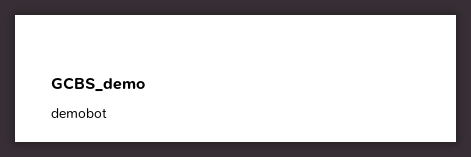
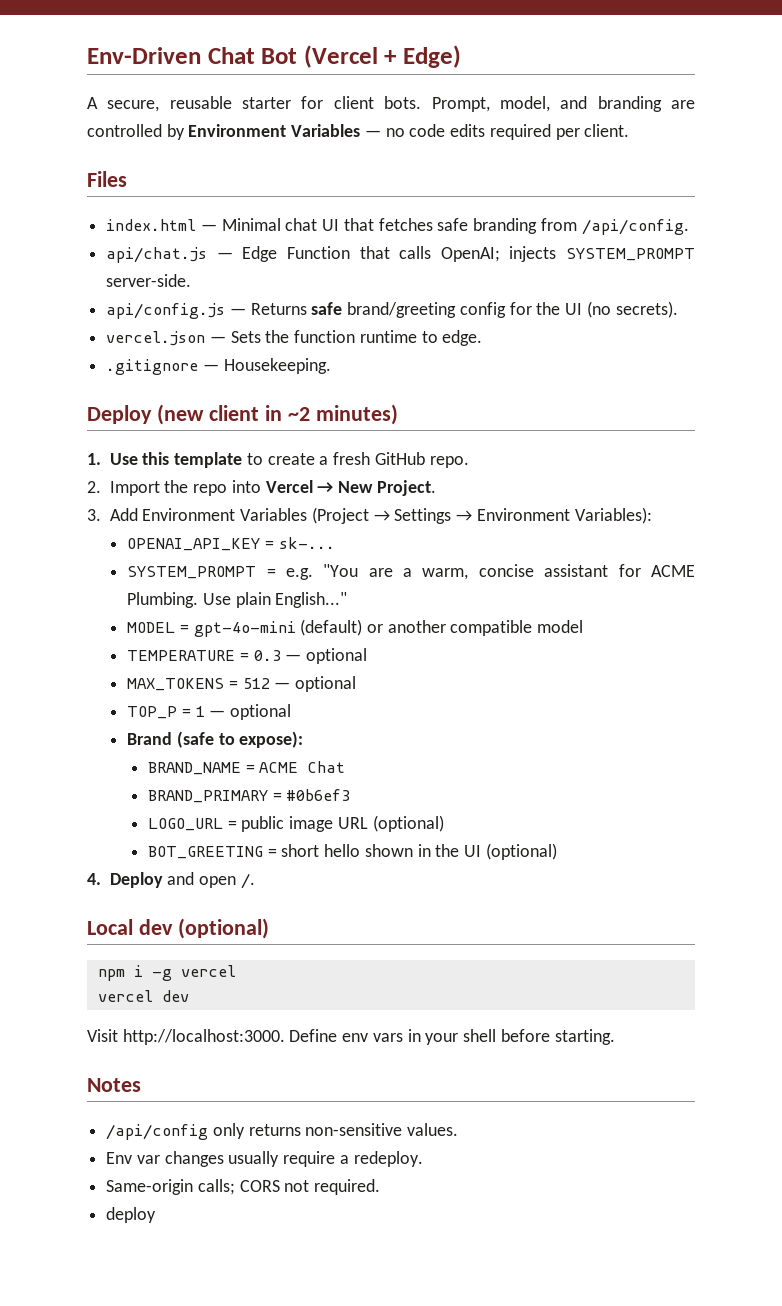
- GCBS_demo
- demobot
+ Env-Driven Chat Bot (Vercel + Edge)
+ A secure, reusable starter for client bots. Prompt, model, and branding are controlled by Environment Variables — no code edits required per client.
+ Files
+ index.html — Minimal chat UI that fetches safe branding from /api/config.
+ api/chat.js — Edge Function that calls OpenAI; injects SYSTEM_PROMPT server-side.
+ api/config.js — Returns safe brand/greeting config for the UI (no secrets).
+ vercel.json — Sets the function runtime to edge.
+ .gitignore — Housekeeping.
+ Deploy (new client in ~2 minutes)
+ 1. Use this template to create a fresh GitHub repo.
+ 2. Import the repo into Vercel → New Project.
+ 3. Add Environment Variables (Project → Settings → Environment Variables):
+ OPENAI_API_KEY = sk-...
+ SYSTEM_PROMPT = e.g. "You are a warm, concise assistant for ACME Plumbing. Use plain English..."
+ MODEL = gpt-4o-mini (default) or another compatible model
+ TEMPERATURE = 0.3 — optional
+ MAX_TOKENS = 512 — optional
+ TOP_P = 1 — optional
+ Brand (safe to expose):
+ BRAND_NAME = ACME Chat
+ BRAND_PRIMARY = #0b6ef3
+ LOGO_URL = public image URL (optional)
+ BOT_GREETING = short hello shown in the UI (optional)
+ 4. Deploy and open /.
+ Local dev (optional)
+ npm i -g vercel
+ vercel dev
+ Visit http://localhost:3000. Define env vars in your shell before starting.
+ Notes
+ /api/config only returns non-sensitive values.
+ Env var changes usually require a redeploy.
+ Same-origin calls; CORS not required.
+ deploy

